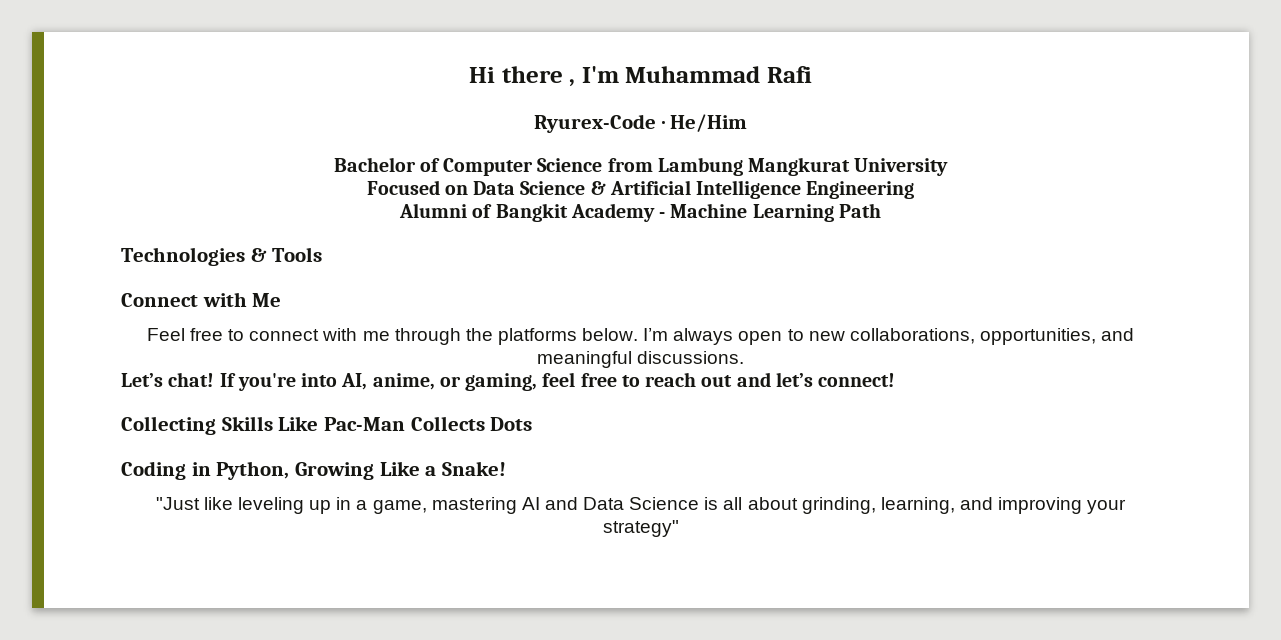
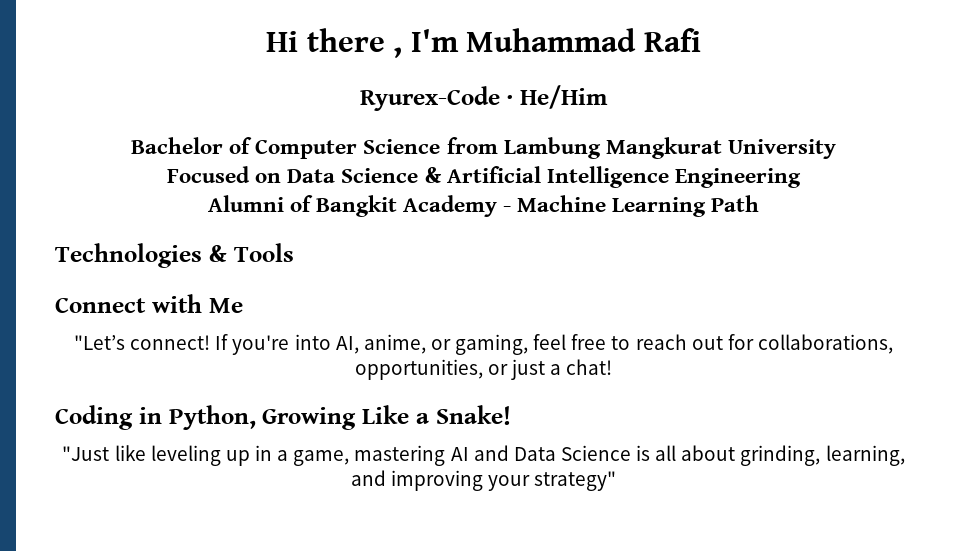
- Feel free to connect with me through the platforms below. I’m always open to new collaborations, opportunities, and meaningful discussions.
- Let’s chat!
+ "Let’s connect!
- If you're into AI, anime, or gaming, feel free to reach out and let’s connect!
- Collecting Skills Like Pac-Man Collects Dots
+ If you're into AI, anime, or gaming, feel free to reach out for collaborations, opportunities, or just a chat!

